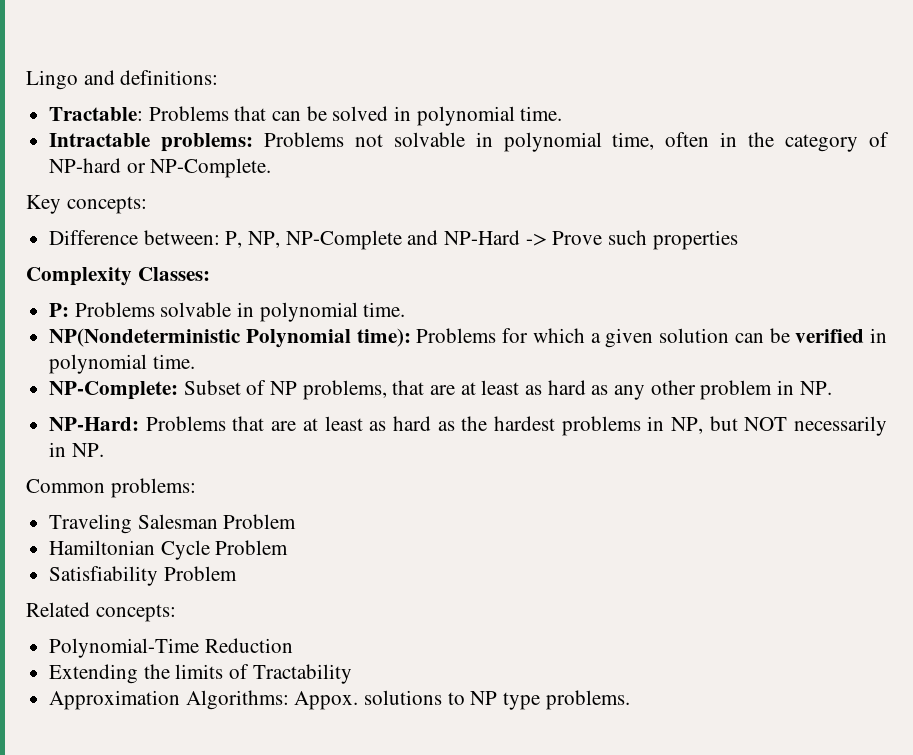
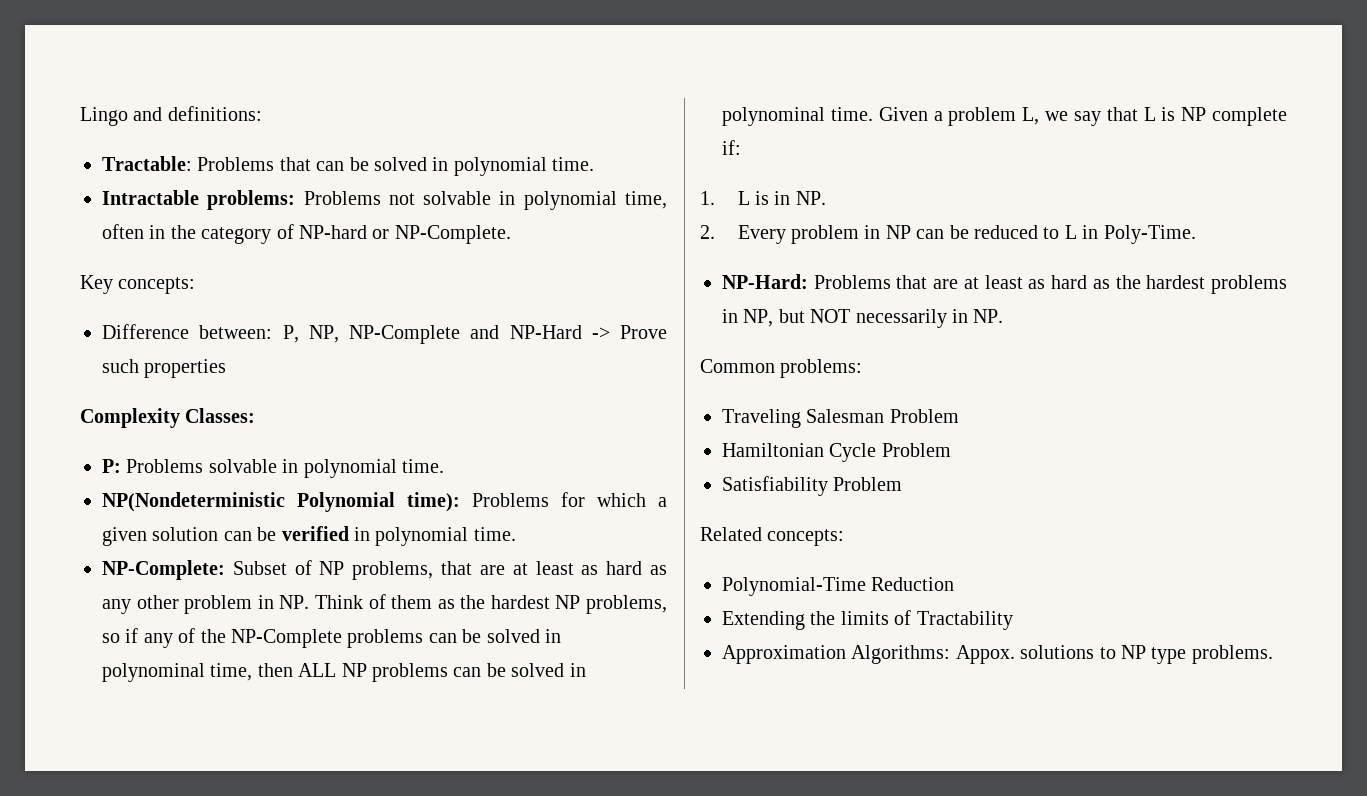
- NP-Complete: Subset of NP problems, that are at least as hard as any other problem in NP.
+ NP-Complete: Subset of NP problems, that are at least as hard as any other problem in NP. Think of them as the hardest NP problems, so if any of the NP-Complete problems can be solved in polynominal time, then ALL NP problems can be solved in polynominal time. Given a problem L, we say that L is NP complete if:
+ 1. L is in NP.
+ 2. Every problem in NP can be reduced to L in Poly-Time.

